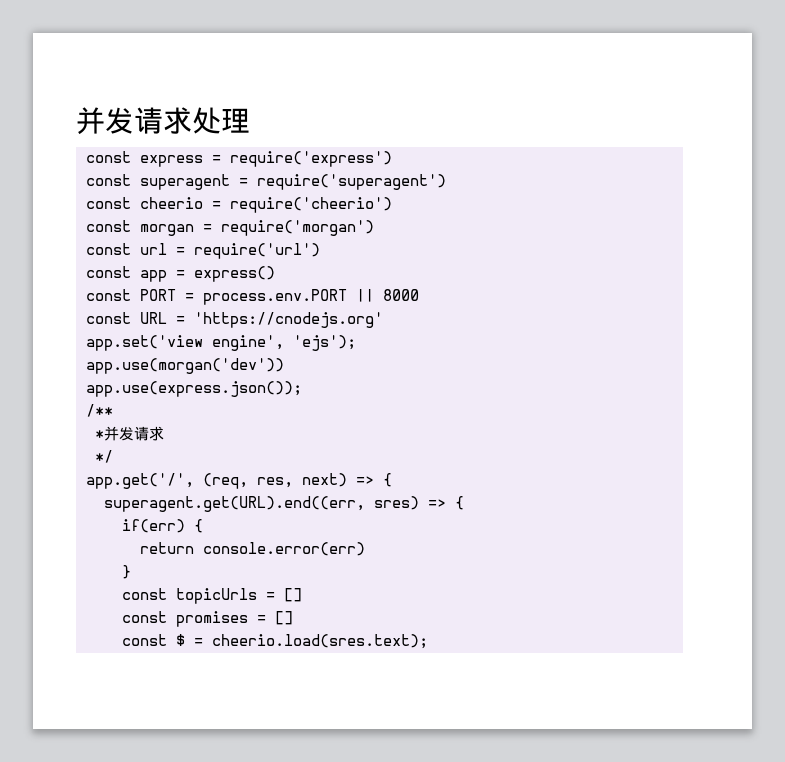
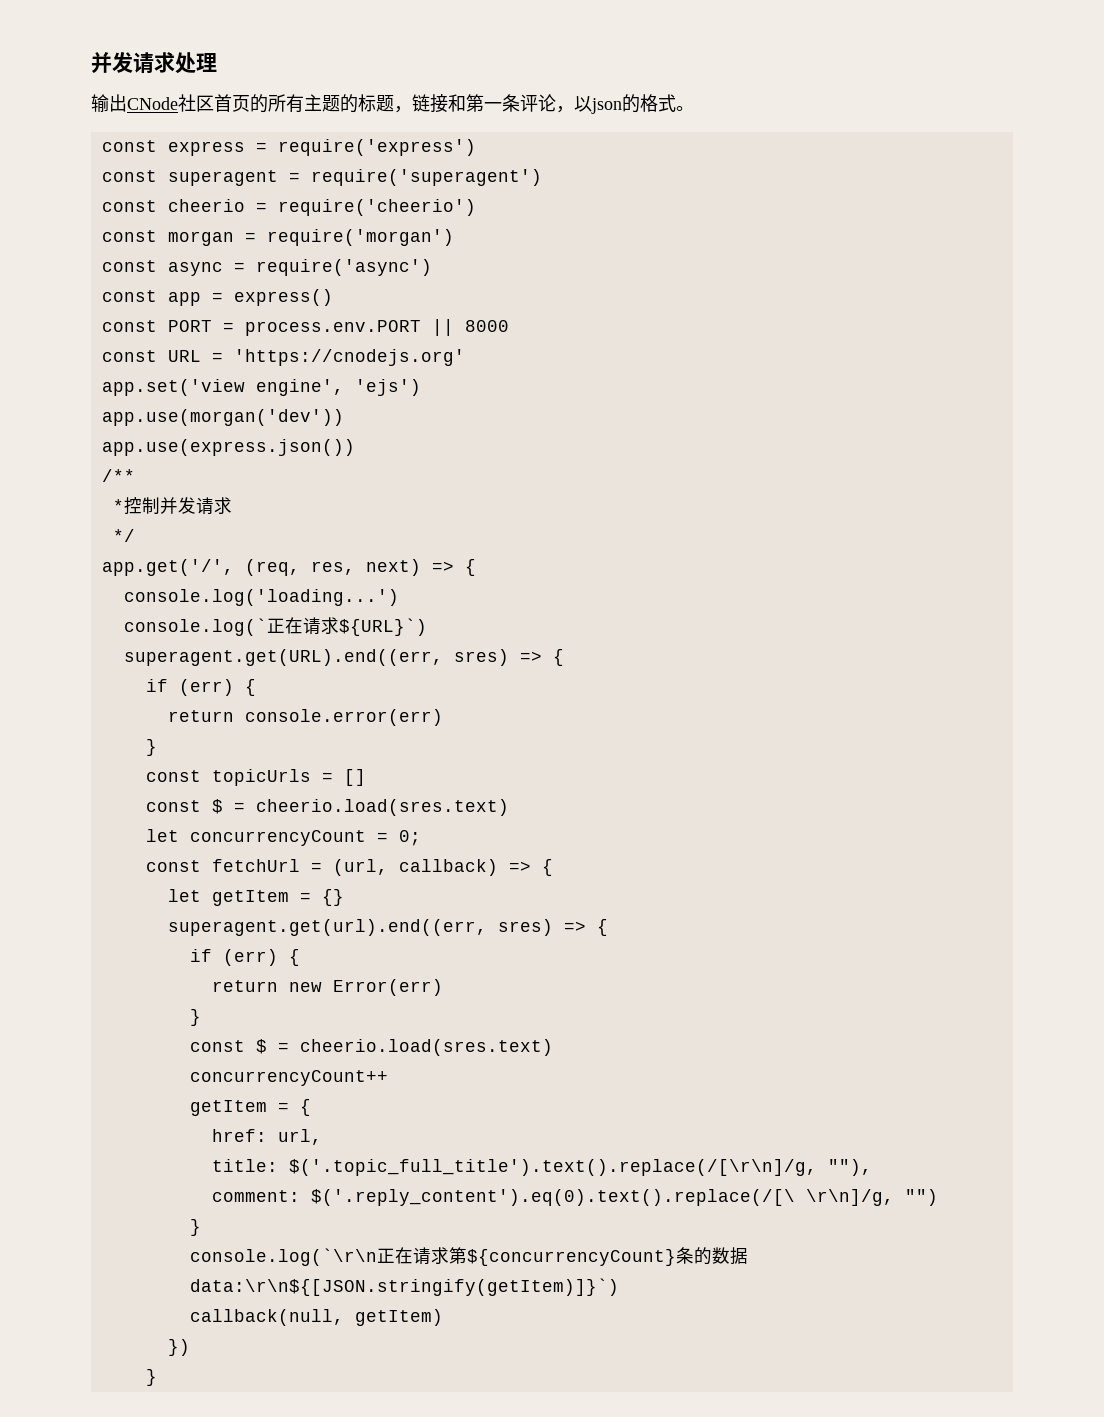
+ 输出CNode社区首页的所有主题的标题，链接和第一条评论，以json的格式。
- const url = require('url')
+ const async = require('async')
- app.set('view engine', 'ejs');
+ app.set('view engine', 'ejs')
- app.use(express.json());
+ app.use(express.json())
- *并发请求
+ *控制并发请求
+ console.log('loading...')
+ console.log(`正在请求${URL}`)
  superagent.get(URL).end((err, sres) => {
- if(err) {
+ if (err) {
  const topicUrls = []
- const promises = []
- const $ = cheerio.load(sres.text);
+ const $ = cheerio.load(sres.text)
+ let concurrencyCount = 0;
+ const fetchUrl = (url, callback) => {
+ let getItem = {}
+ superagent.get(url).end((err, sres) => {
+ if (err) {
+ return new Error(err)
+ }
+ const $ = cheerio.load(sres.text)
+ concurrencyCount++
+ getItem = {
+ href: url,
+ title: $('.topic_full_title').text().replace(/[\r\n]/g, ""),
+ comment: $('.reply_content').eq(0).text().replace(/[\ \r\n]/g, "")
+ }
+ console.log(`\r\n正在请求第${concurrencyCount}条的数据data:\r\n${[JSON.stringify(getItem)]}`)
+ callback(null, getItem)
+ })
+ }

